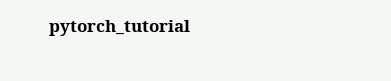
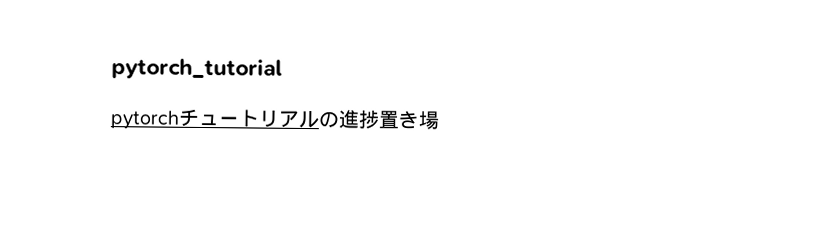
+ pytorchチュートリアルの進捗置き場

